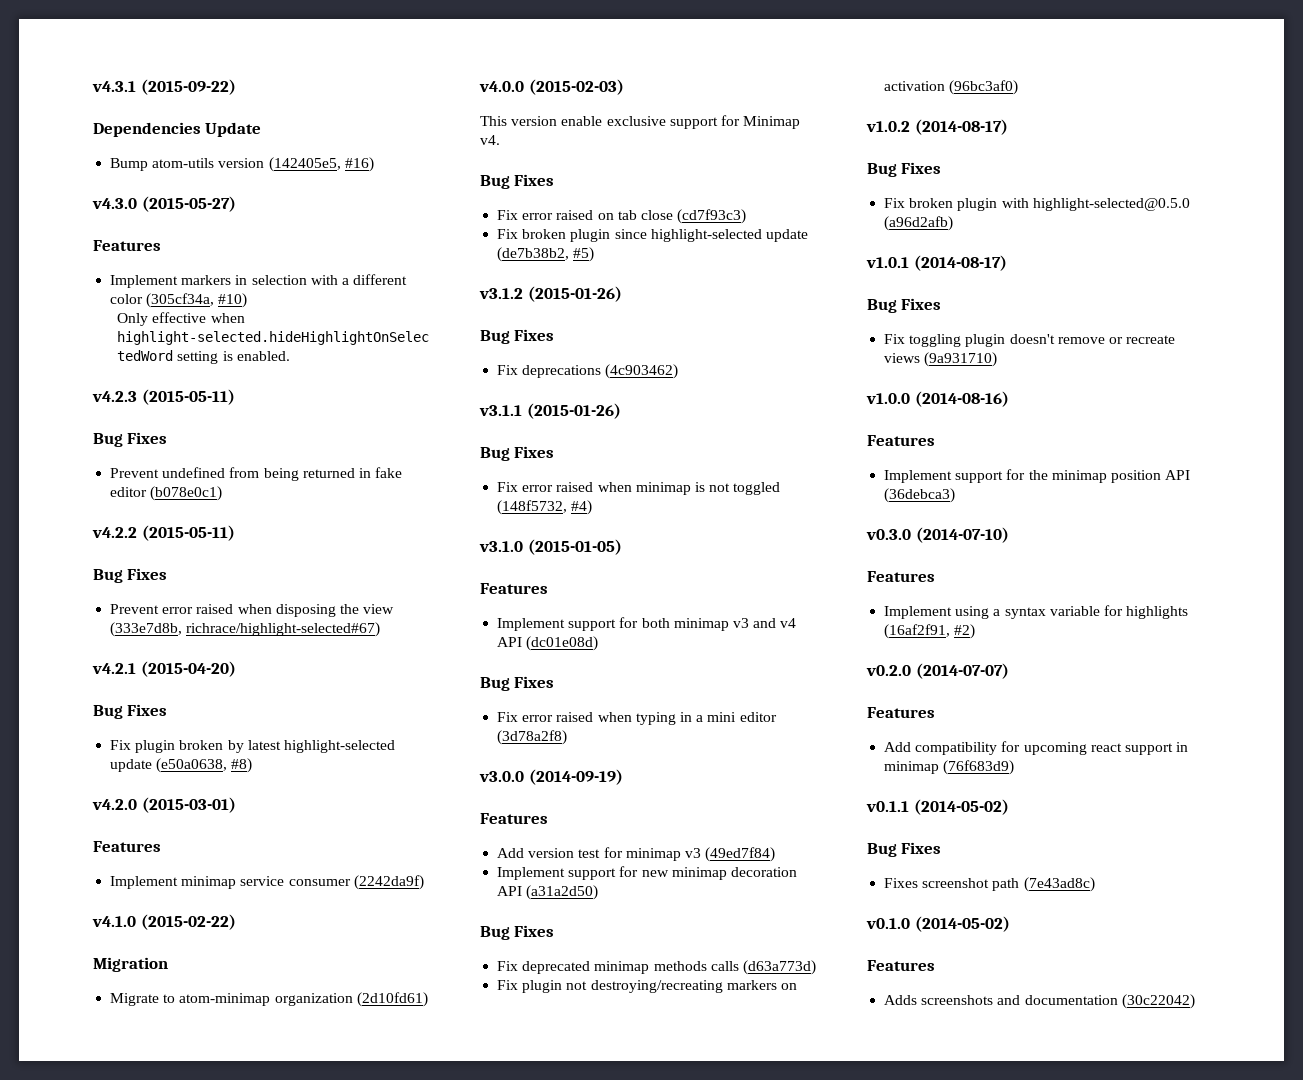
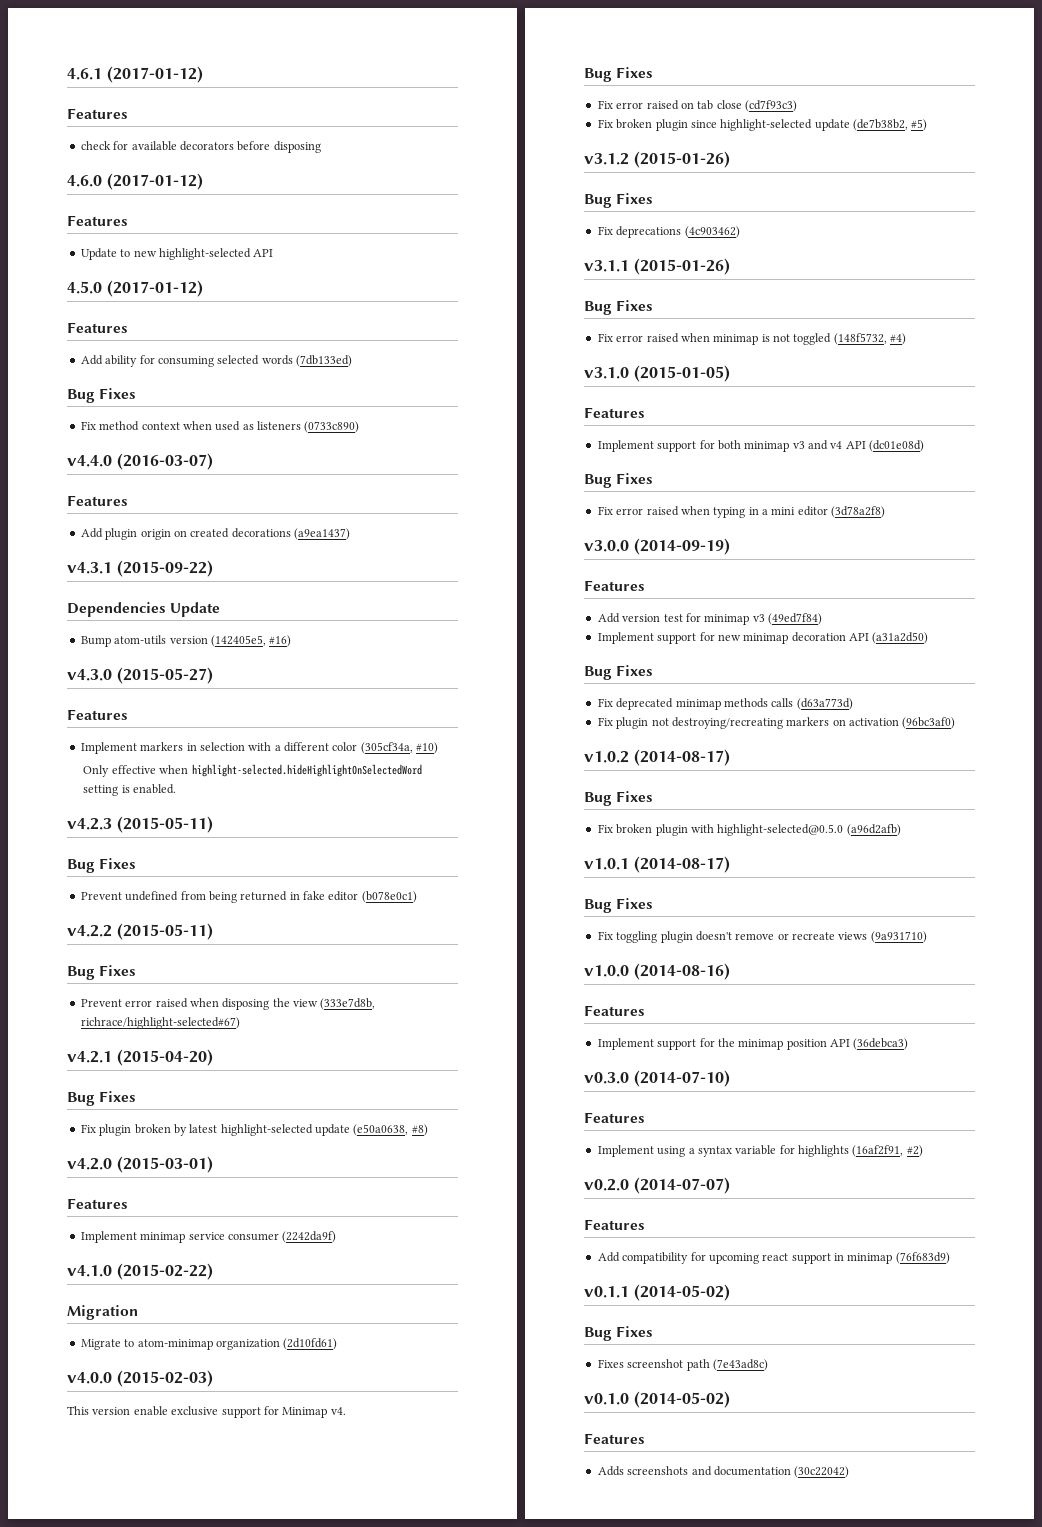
+ 4.6.1 (2017-01-12)
+ Features
+ check for available decorators before disposing
+ 4.6.0 (2017-01-12)
+ Features
+ Update to new highlight-selected API
+ 4.5.0 (2017-01-12)
+ Features
+ Add ability for consuming selected words (7db133ed)
+ Bug Fixes
+ Fix method context when used as listeners (0733c890)
+ v4.4.0 (2016-03-07)
+ Features
+ Add plugin origin on created decorations (a9ea1437)

